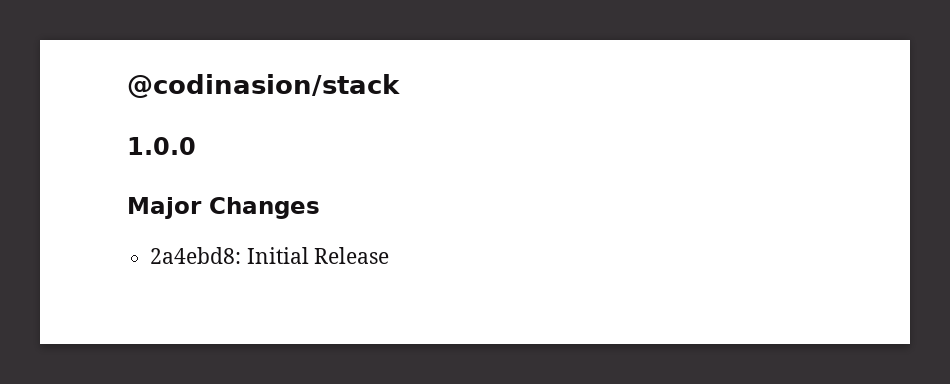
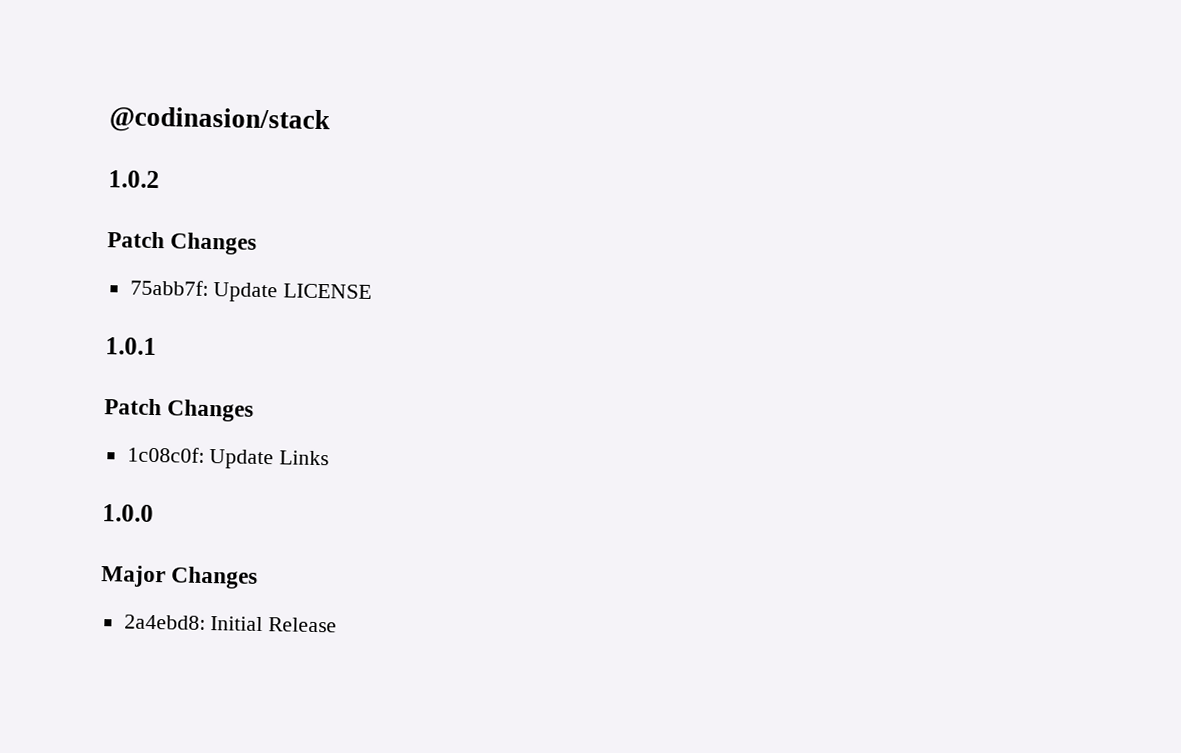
+ 1.0.2
+ Patch Changes
+ 75abb7f: Update LICENSE
+ 1.0.1
+ Patch Changes
+ 1c08c0f: Update Links

